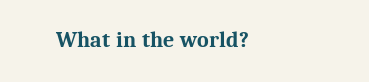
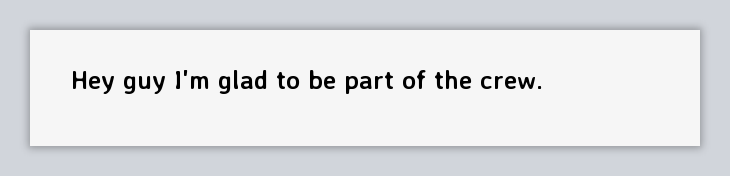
- What in the world?
+ Hey guy I'm glad to be part of the crew.

